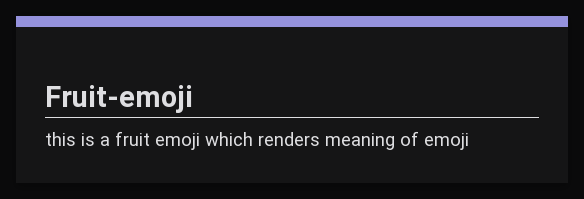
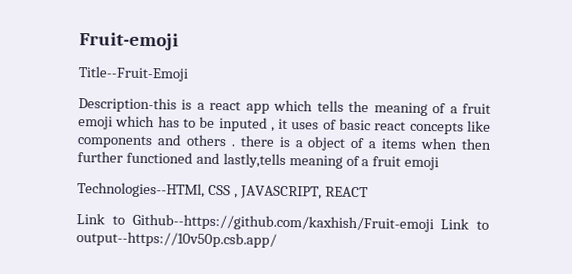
- this is a fruit emoji which renders meaning of emoji
+ Title--Fruit-Emoji
+ Description-this is a react app which tells the meaning of a fruit emoji which has to be inputed , it uses of basic react concepts like components and others . there is a object of a items when then further functioned and lastly,tells meaning of a fruit emoji
+ Technologies--HTMl, CSS , JAVASCRIPT, REACT
+ Link to Github--https://github.com/kaxhish/Fruit-emoji Link to output--https://10v50p.csb.app/

